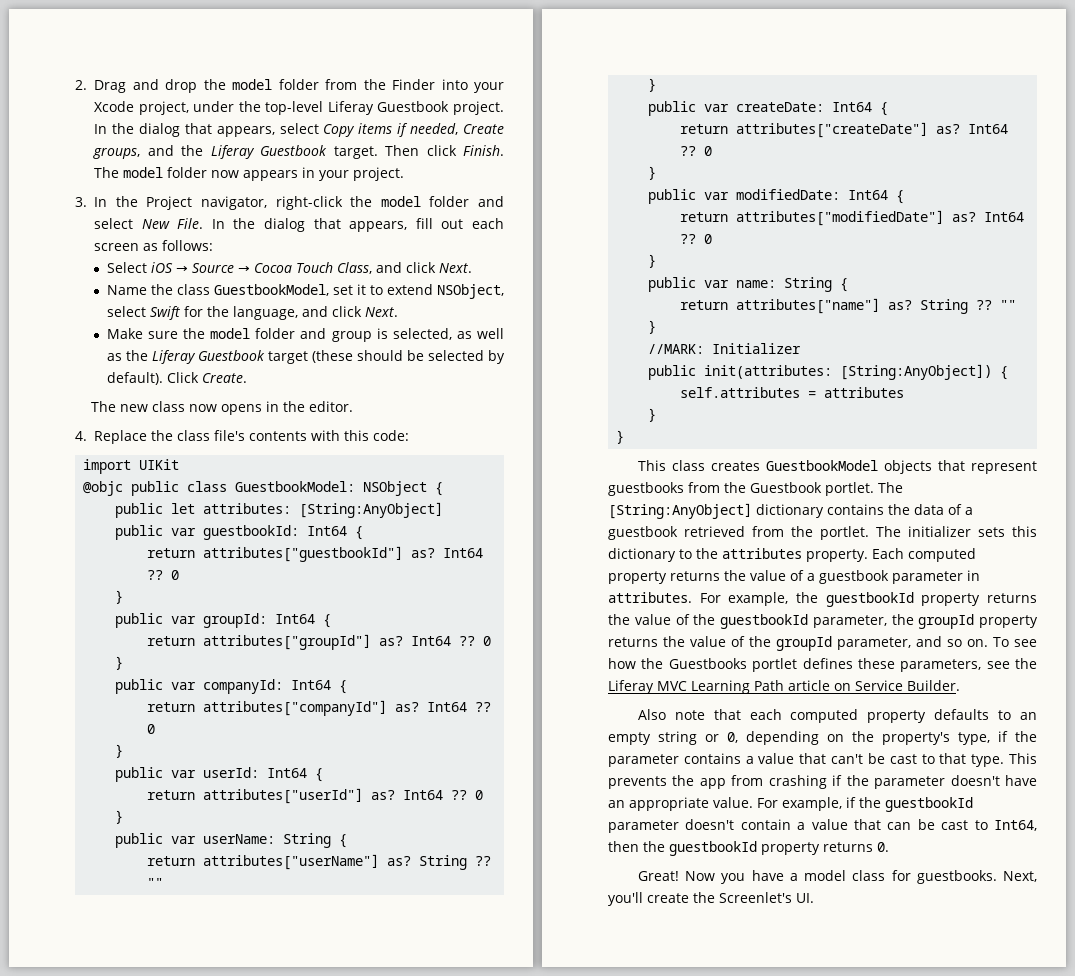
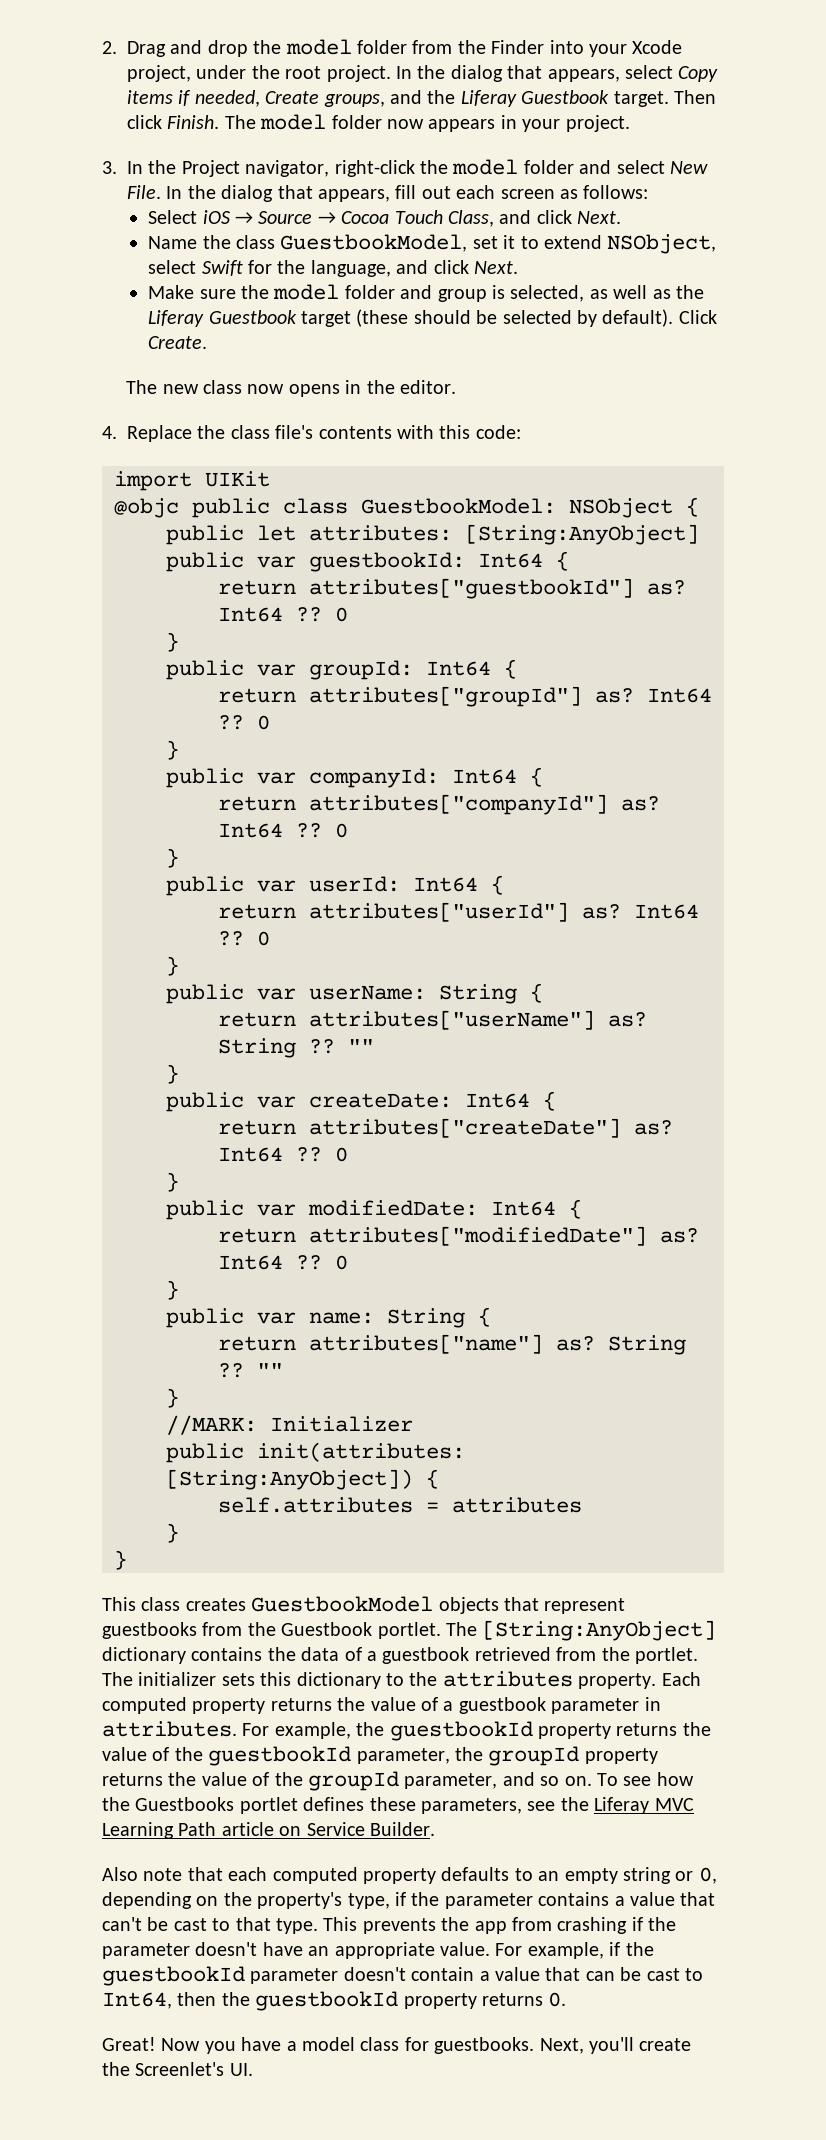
- 2. Drag and drop the model folder from the Finder into your Xcode project, under the top-level Liferay Guestbook project.
+ 2. Drag and drop the model folder from the Finder into your Xcode project, under the root project.

